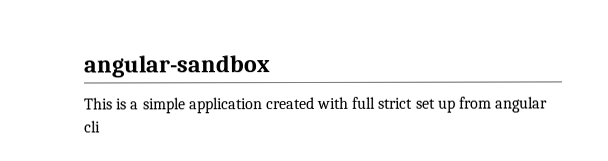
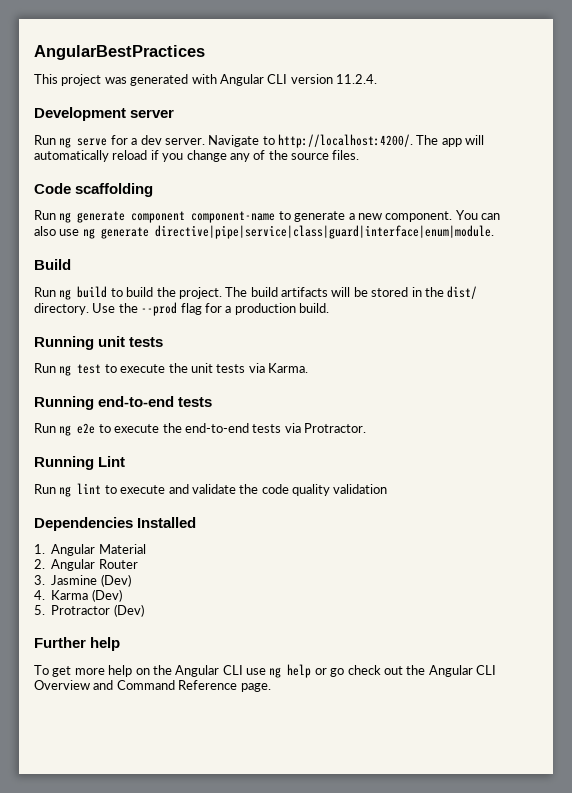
- angular-sandbox
+ AngularBestPractices
- This is a simple application created with full strict set up from angular cli
+ This project was generated with Angular CLI version 11.2.4.
+ Development server
+ Run ng serve for a dev server. Navigate to http://localhost:4200/. The app will automatically reload if you change any of the source files.
+ Code scaffolding
+ Run ng generate component component-name to generate a new component. You can also use ng generate directive|pipe|service|class|guard|interface|enum|module.
+ Build
+ Run ng build to build the project. The build artifacts will be stored in the dist/ directory. Use the --prod flag for a production build.
+ Running unit tests
+ Run ng test to execute the unit tests via Karma.
+ Running end-to-end tests
+ Run ng e2e to execute the end-to-end tests via Protractor.
+ Running Lint
+ Run ng lint to execute and validate the code quality validation
+ Dependencies Installed
+ 1. Angular Material
+ 2. Angular Router
+ 3. Jasmine (Dev)
+ 4. Karma (Dev)
+ 5. Protractor (Dev)
+ Further help
+ To get more help on the Angular CLI use ng help or go check out the Angular CLI Overview and Command Reference page.

